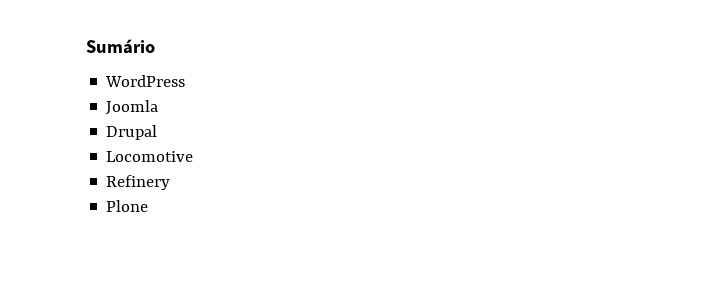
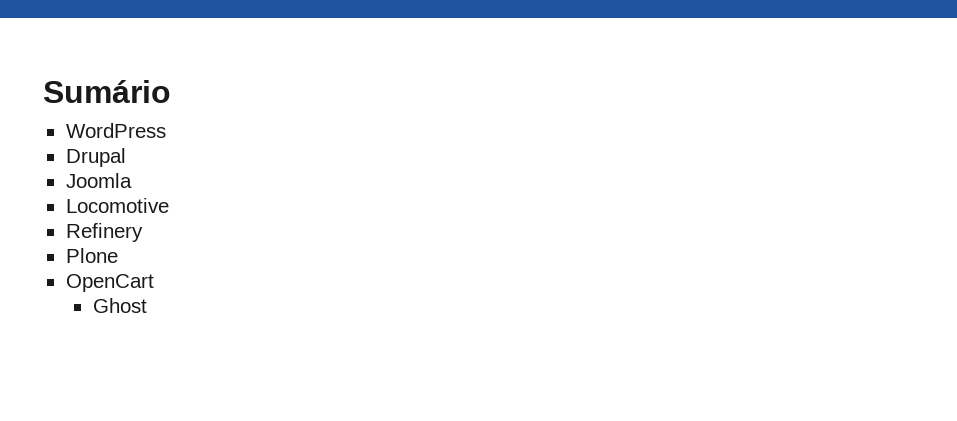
+ Drupal
- Drupal
+ OpenCart
+ Ghost

